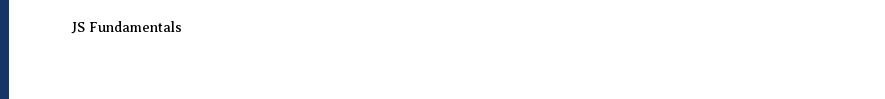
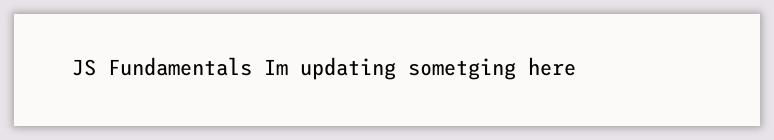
- JS Fundamentals
+ JS Fundamentals Im updating sometging here

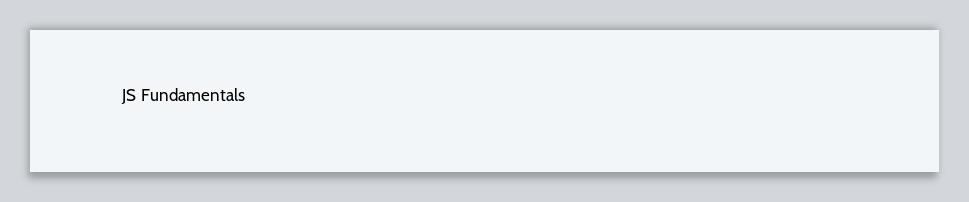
- JS Fundamentals Im updating sometging here
+ JS Fundamentals

